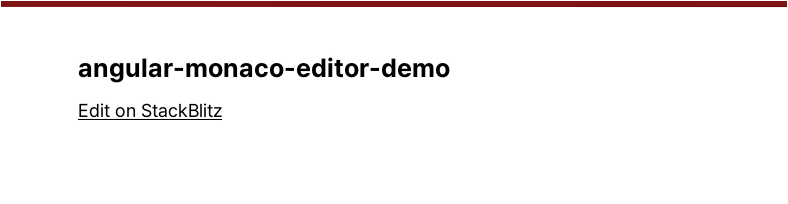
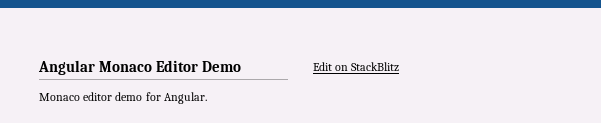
- angular-monaco-editor-demo
+ Angular Monaco Editor Demo
+ Monaco editor demo for Angular.

